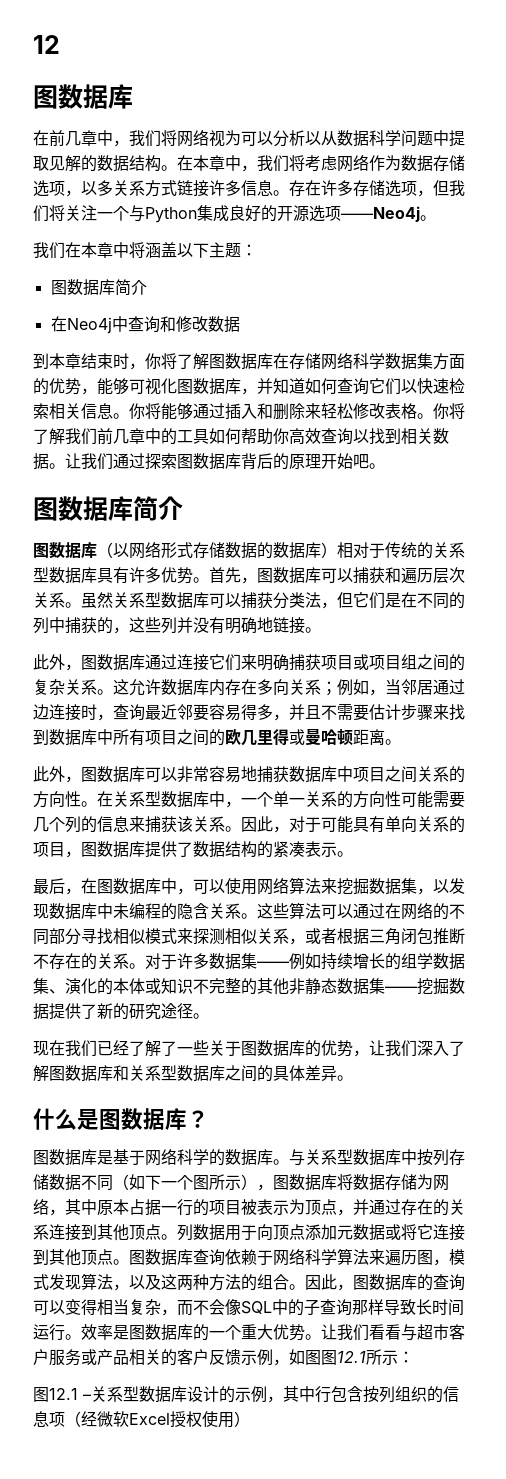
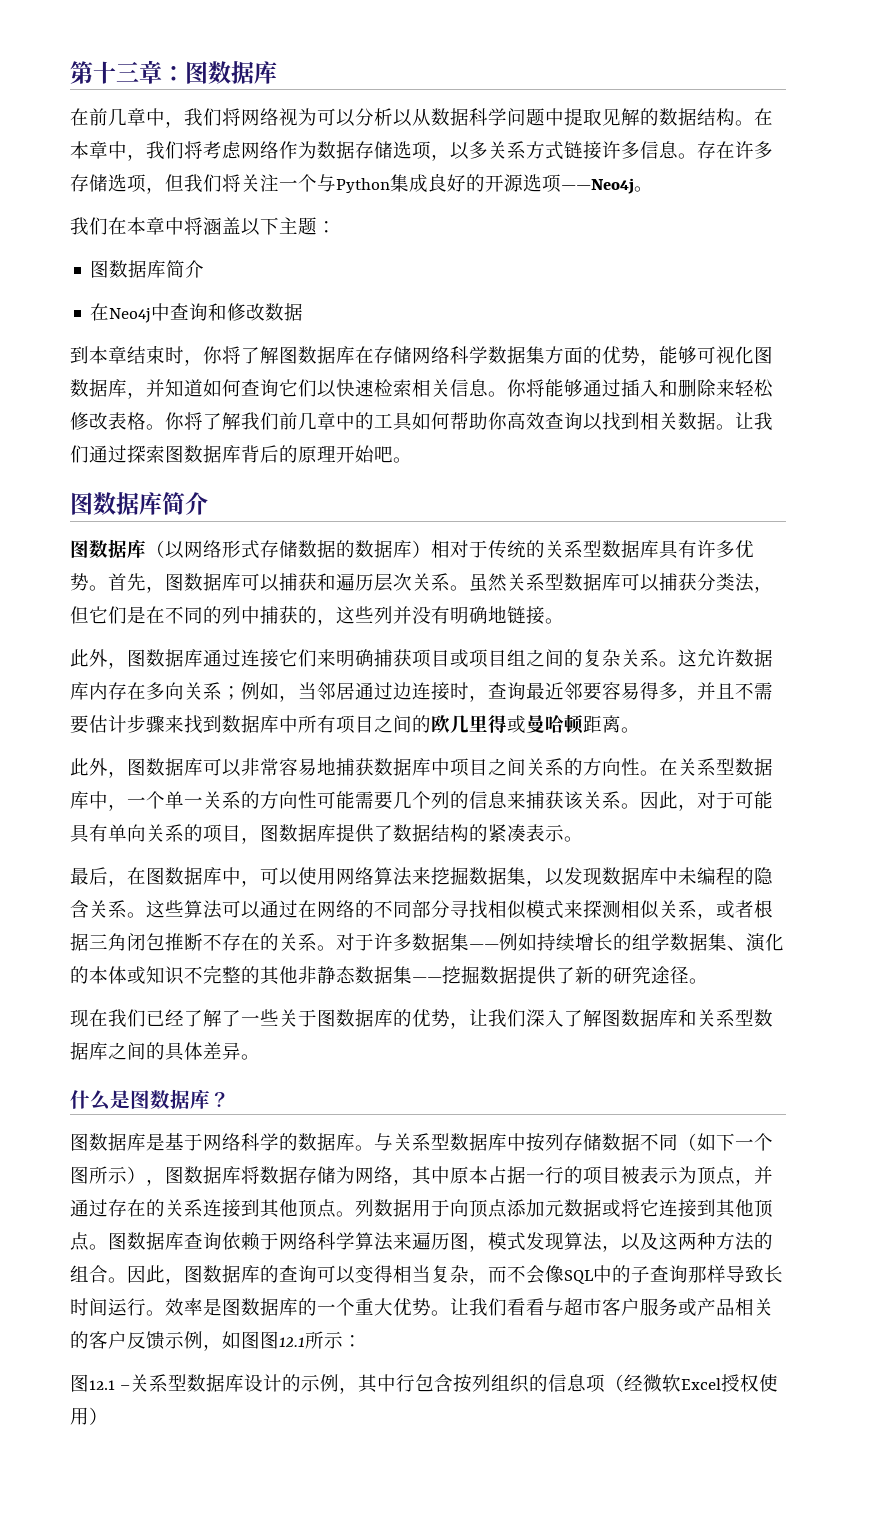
- 12
- 图数据库
+ 第十三章：图数据库

